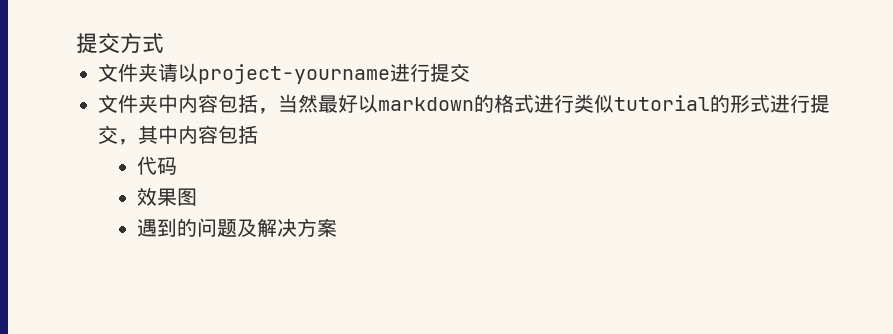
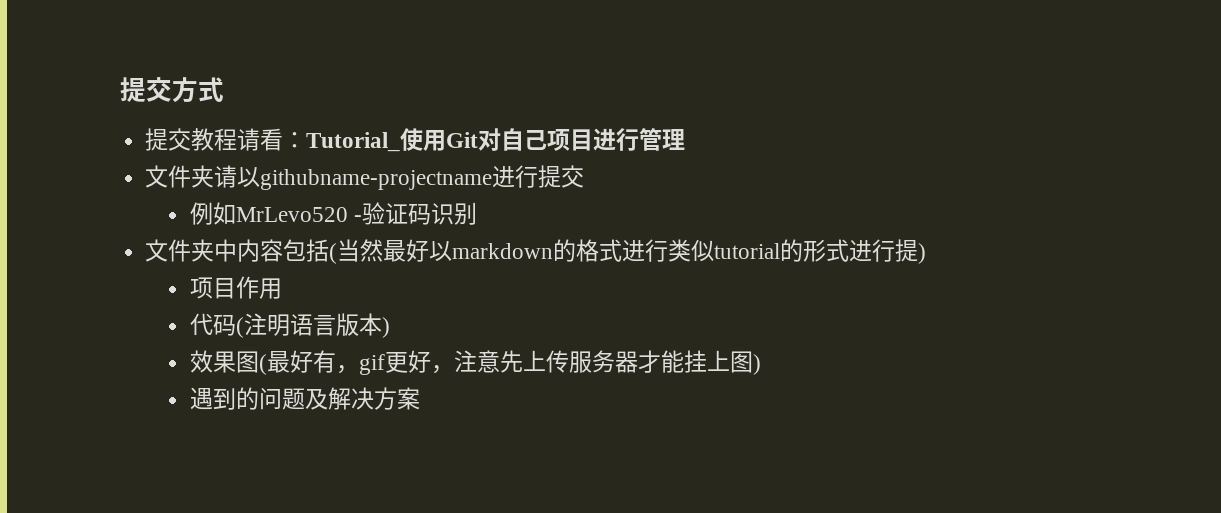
+ 提交教程请看：Tutorial_使用Git对自己项目进行管理
- 文件夹请以project-yourname进行提交
+ 文件夹请以githubname-projectname进行提交
+ 例如MrLevo520 -验证码识别
- 文件夹中内容包括，当然最好以markdown的格式进行类似tutorial的形式进行提交，其中内容包括
- 代码
- 效果图
+ 文件夹中内容包括(当然最好以markdown的格式进行类似tutorial的形式进行提)
+ 项目作用
+ 代码(注明语言版本)
+ 效果图(最好有，gif更好，注意先上传服务器才能挂上图)

